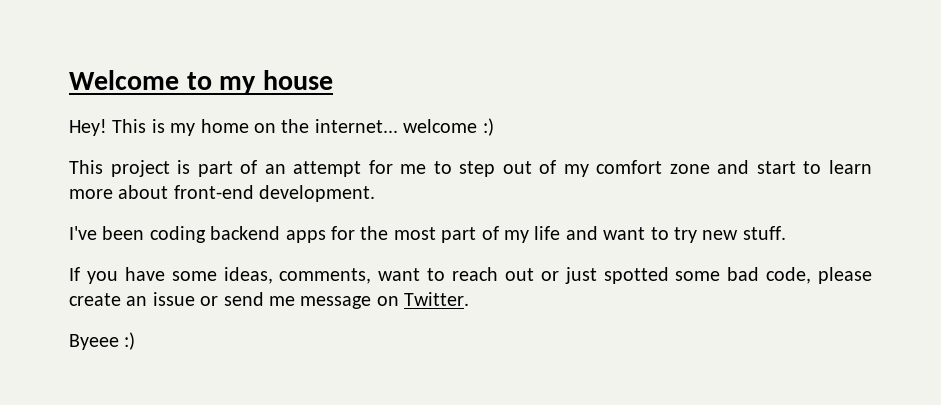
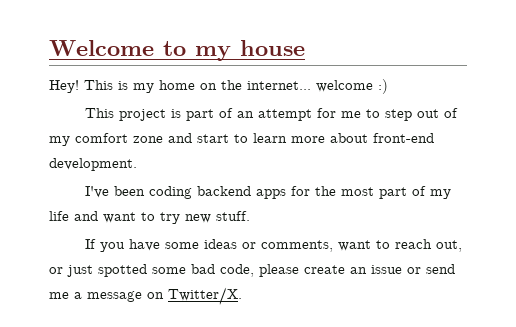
- If you have some ideas, comments, want to reach out or just spotted some bad code, please create an issue or send me message on Twitter.
- Byeee :)
+ If you have some ideas or comments, want to reach out, or just spotted some bad code, please create an issue or send me a message on Twitter/X.

